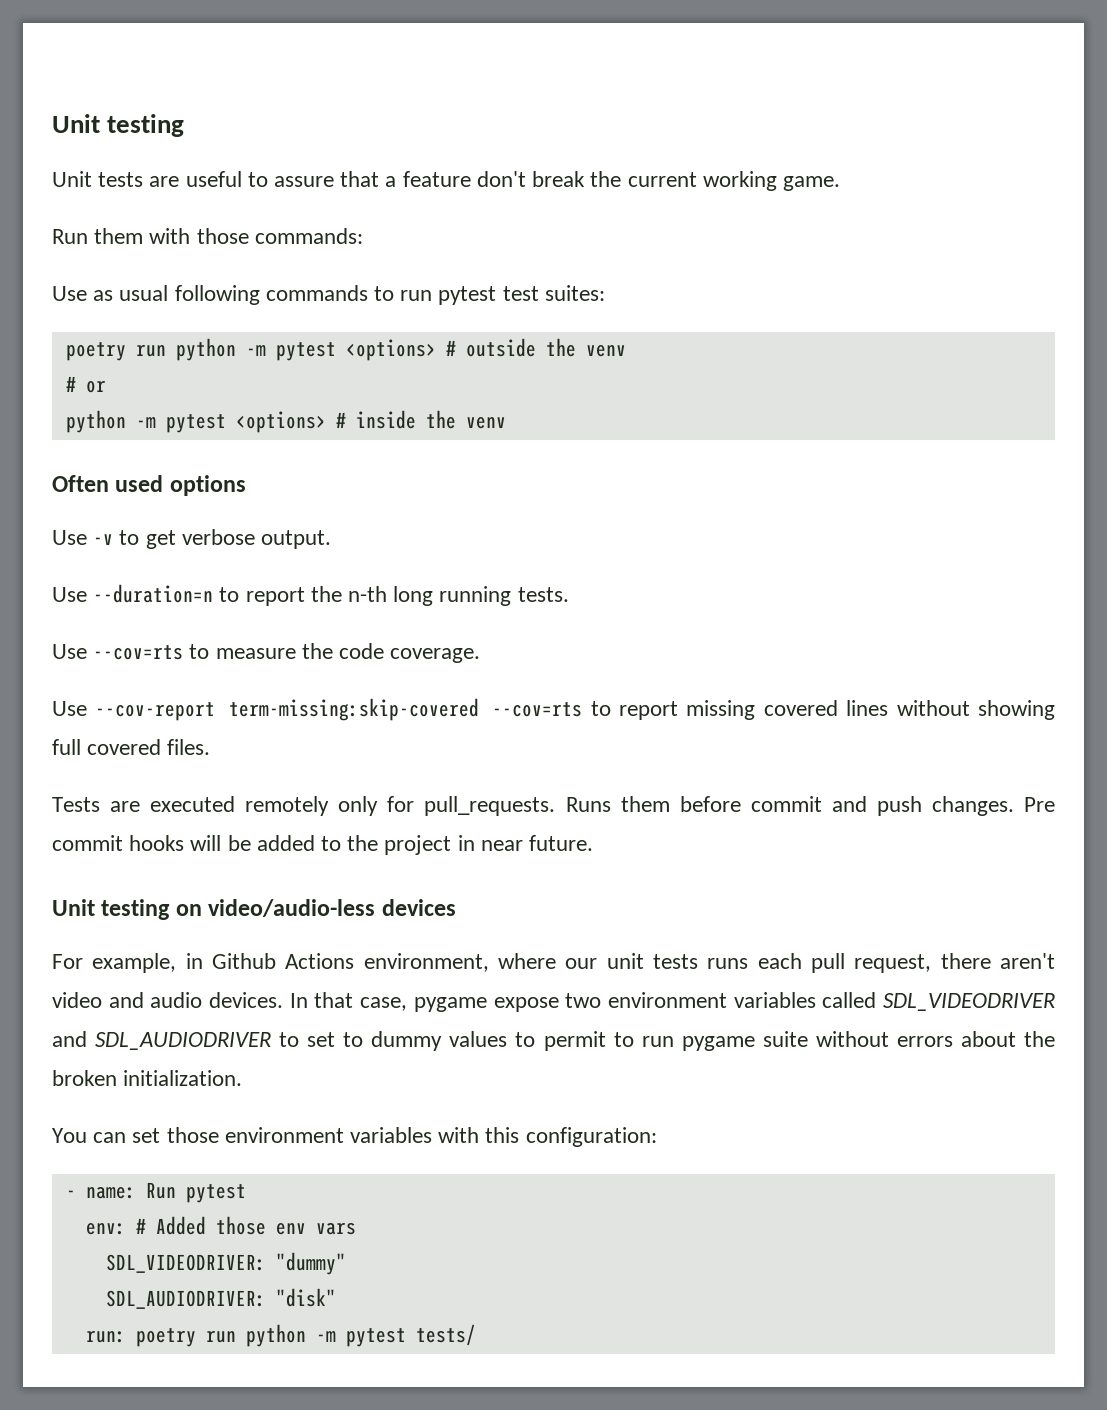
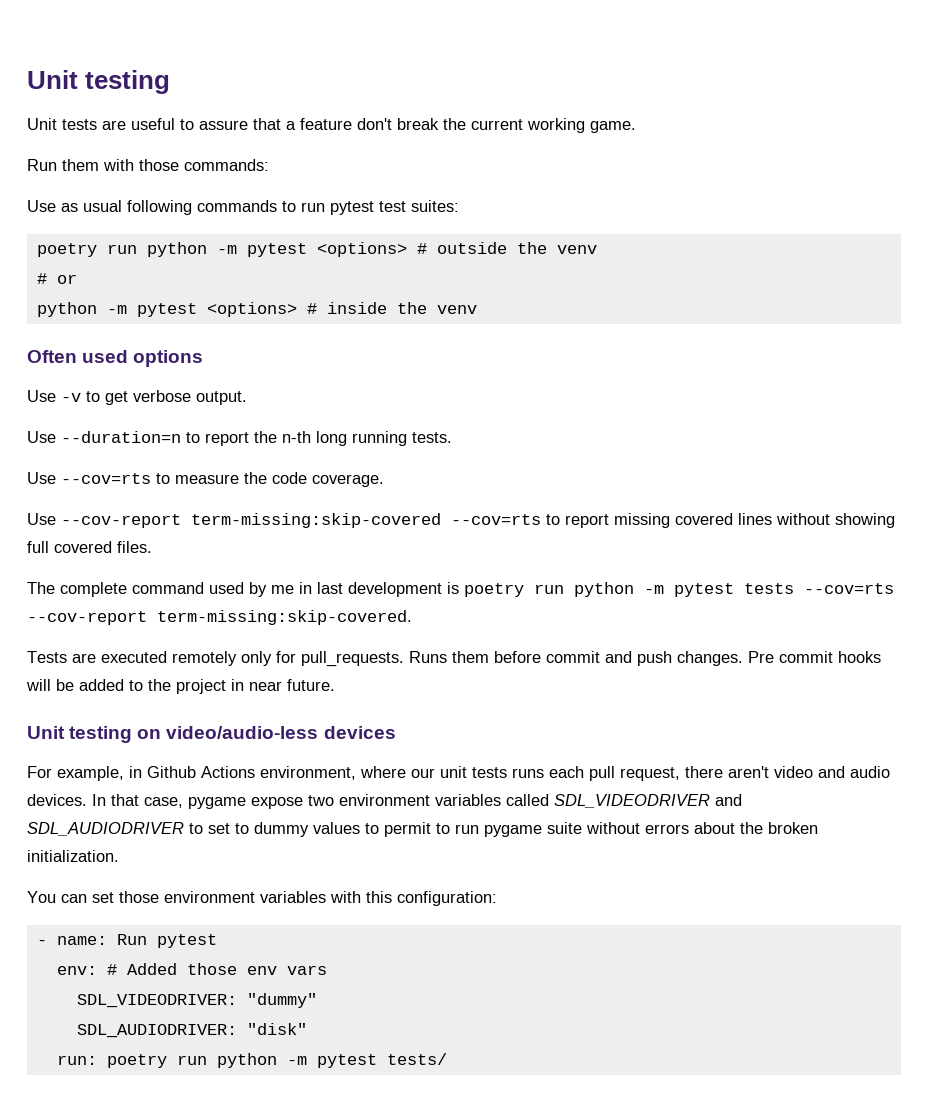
+ The complete command used by me in last development is poetry run python -m pytest tests --cov=rts --cov-report term-missing:skip-covered.

